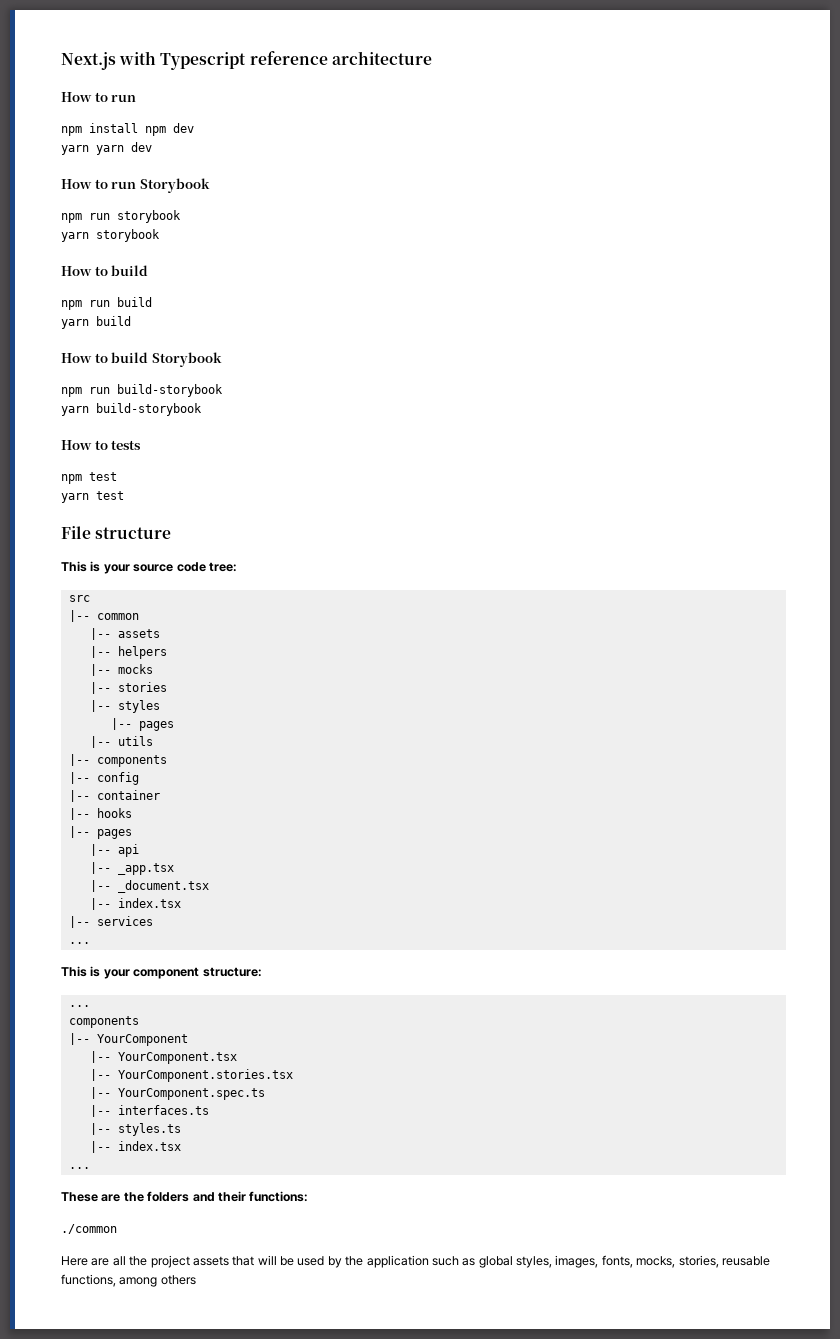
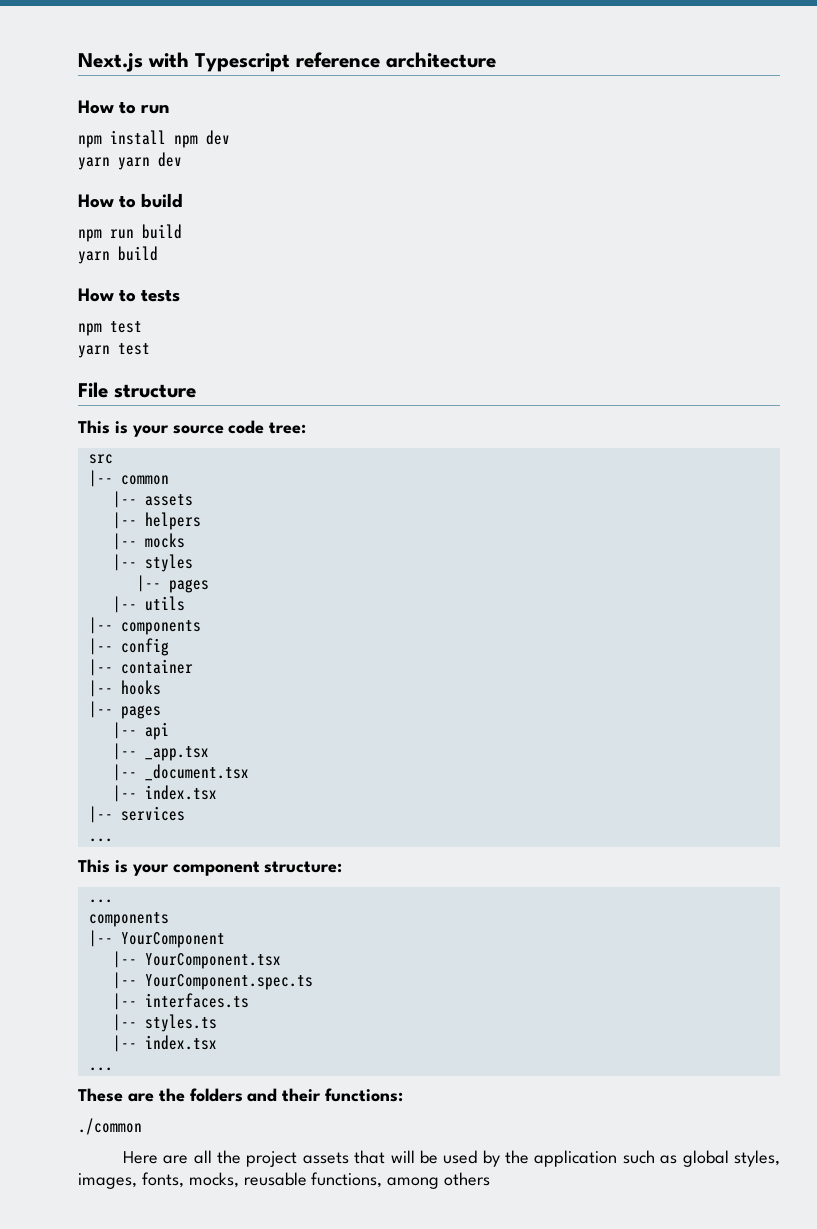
- How to run Storybook
- npm run storybook
- yarn storybook
- How to build Storybook
- npm run build-storybook
- yarn build-storybook
- |-- stories
- |-- YourComponent.stories.tsx
- Here are all the project assets that will be used by the application such as global styles, images, fonts, mocks, stories, reusable functions, among others
+ Here are all the project assets that will be used by the application such as global styles, images, fonts, mocks, reusable functions, among others

